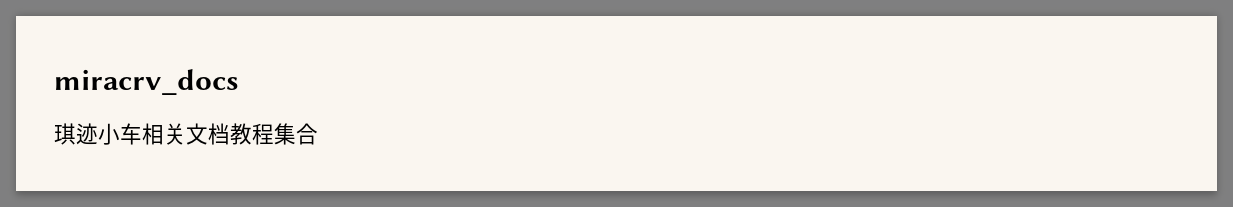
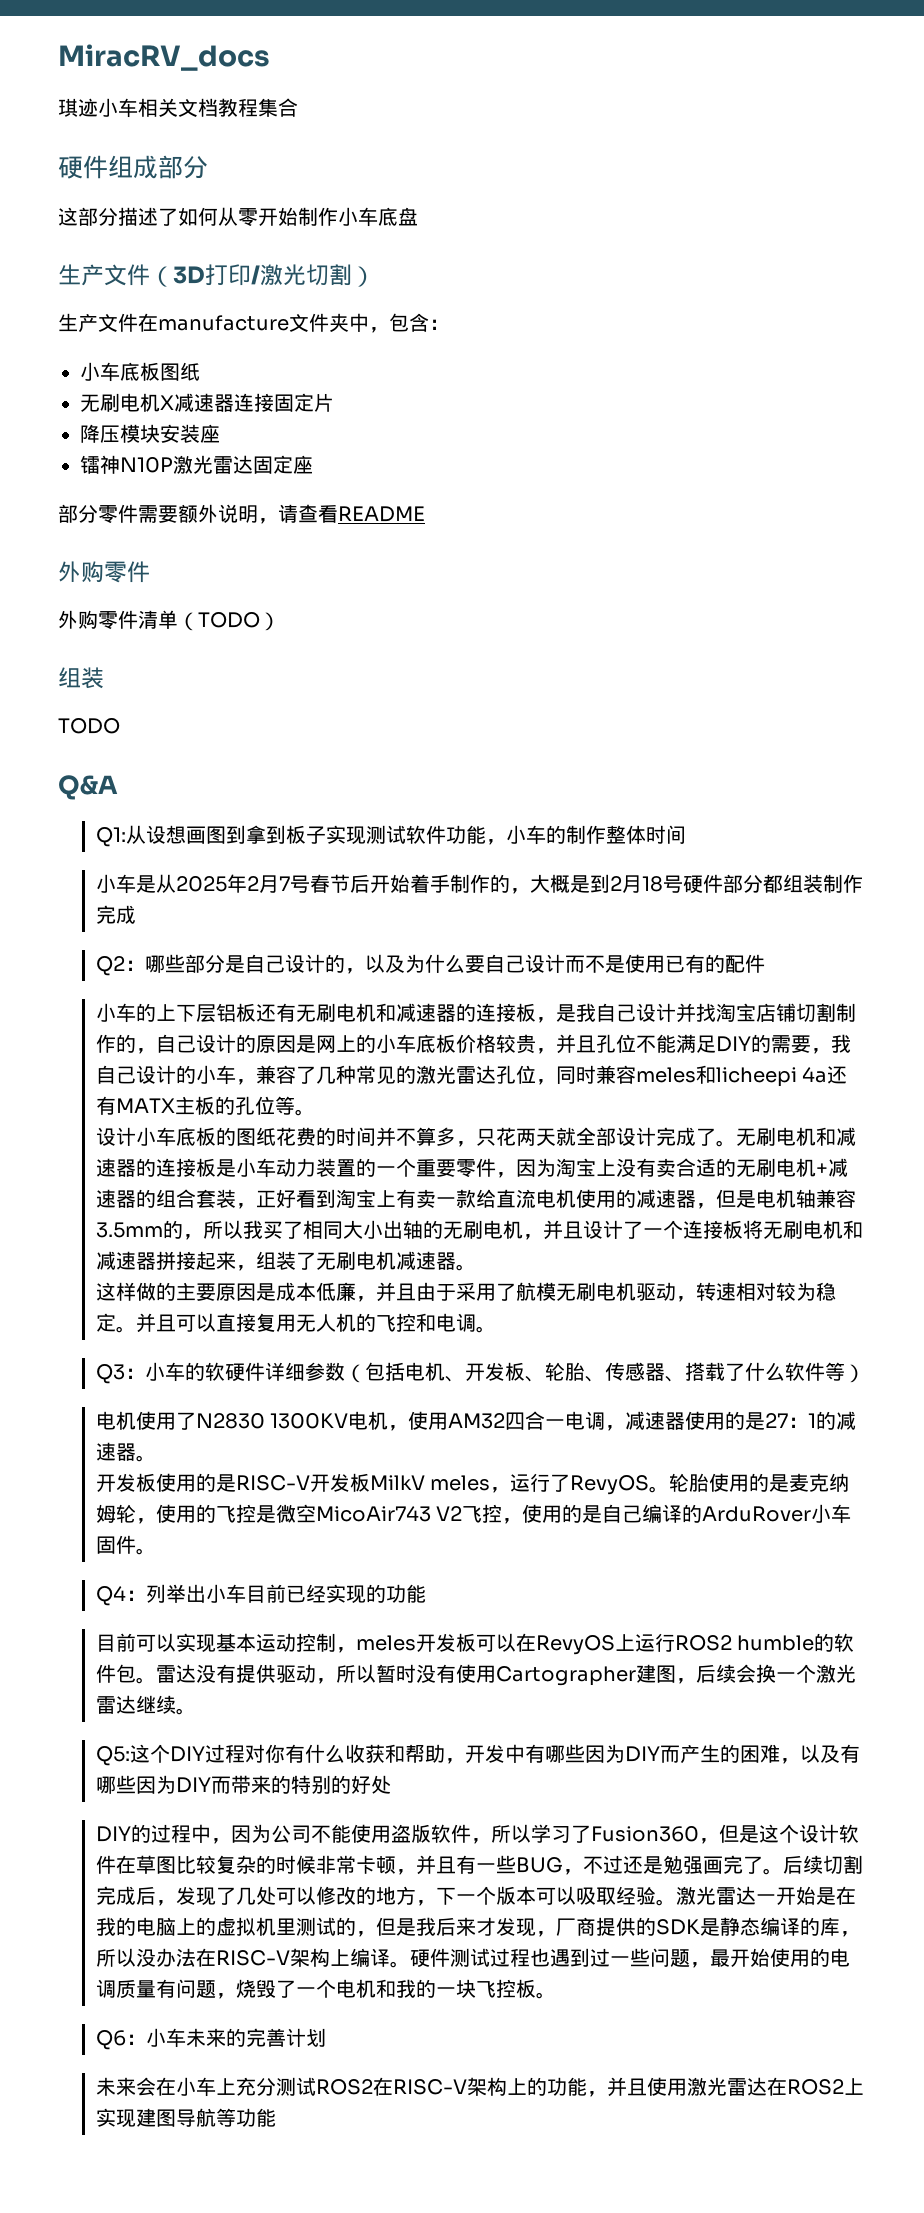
- miracrv_docs
+ MiracRV_docs
+ 硬件组成部分
+ 这部分描述了如何从零开始制作小车底盘
+ 生产文件（3D打印/激光切割）
+ 生产文件在manufacture文件夹中，包含：
+ 小车底板图纸
+ 无刷电机X减速器连接固定片
+ 降压模块安装座
+ 镭神N10P激光雷达固定座
+ 部分零件需要额外说明，请查看README
+ 外购零件
+ 外购零件清单（TODO）
+ 组装
+ TODO
+ Q&A
+ Q1:从设想画图到拿到板子实现测试软件功能，小车的制作整体时间
+ 小车是从2025年2月7号春节后开始着手制作的，大概是到2月18号硬件部分都组装制作完成
+ Q2：哪些部分是自己设计的，以及为什么要自己设计而不是使用已有的配件
+ 小车的上下层铝板还有无刷电机和减速器的连接板，是我自己设计并找淘宝店铺切割制作的，自己设计的原因是网上的小车底板价格较贵，并且孔位不能满足DIY的需要，我自己设计的小车，兼容了几种常见的激光雷达孔位，同时兼容meles和licheepi 4a还有MATX主板的孔位等。
+ 设计小车底板的图纸花费的时间并不算多，只花两天就全部设计完成了。无刷电机和减速器的连接板是小车动力装置的一个重要零件，因为淘宝上没有卖合适的无刷电机+减速器的组合套装，正好看到淘宝上有卖一款给直流电机使用的减速器，但是电机轴兼容3.5mm的，所以我买了相同大小出轴的无刷电机，并且设计了一个连接板将无刷电机和减速器拼接起来，组装了无刷电机减速器。
+ 这样做的主要原因是成本低廉，并且由于采用了航模无刷电机驱动，转速相对较为稳定。并且可以直接复用无人机的飞控和电调。
+ Q3：小车的软硬件详细参数（包括电机、开发板、轮胎、传感器、搭载了什么软件等）
+ 电机使用了N2830 1300KV电机，使用AM32四合一电调，减速器使用的是27：1的减速器。
+ 开发板使用的是RISC-V开发板MilkV meles，运行了RevyOS。轮胎使用的是麦克纳姆轮，使用的飞控是微空MicoAir743 V2飞控，使用的是自己编译的ArduRover小车固件。
+ Q4：列举出小车目前已经实现的功能
+ 目前可以实现基本运动控制，meles开发板可以在RevyOS上运行ROS2 humble的软件包。雷达没有提供驱动，所以暂时没有使用Cartographer建图，后续会换一个激光雷达继续。
+ Q5:这个DIY过程对你有什么收获和帮助，开发中有哪些因为DIY而产生的困难，以及有哪些因为DIY而带来的特别的好处
+ DIY的过程中，因为公司不能使用盗版软件，所以学习了Fusion360，但是这个设计软件在草图比较复杂的时候非常卡顿，并且有一些BUG，不过还是勉强画完了。后续切割完成后，发现了几处可以修改的地方，下一个版本可以吸取经验。激光雷达一开始是在我的电脑上的虚拟机里测试的，但是我后来才发现，厂商提供的SDK是静态编译的库，所以没办法在RISC-V架构上编译。硬件测试过程也遇到过一些问题，最开始使用的电调质量有问题，烧毁了一个电机和我的一块飞控板。
+ Q6：小车未来的完善计划
+ 未来会在小车上充分测试ROS2在RISC-V架构上的功能，并且使用激光雷达在ROS2上实现建图导航等功能

